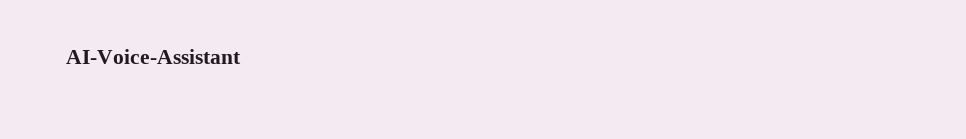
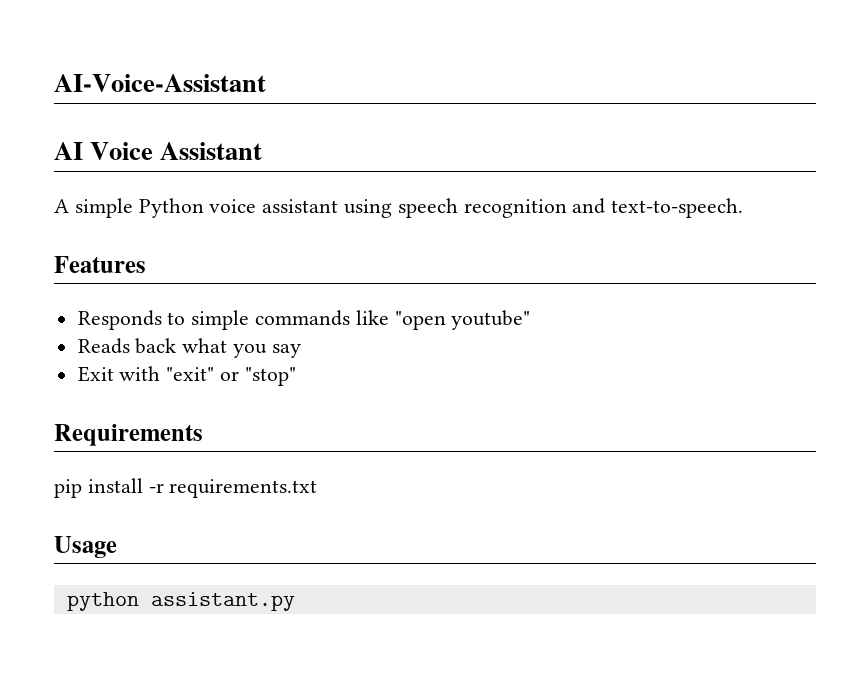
+ AI Voice Assistant
+ A simple Python voice assistant using speech recognition and text-to-speech.
+ Features
+ Responds to simple commands like "open youtube"
+ Reads back what you say
+ Exit with "exit" or "stop"
+ Requirements
+ pip install -r requirements.txt
+ Usage
+ python assistant.py

